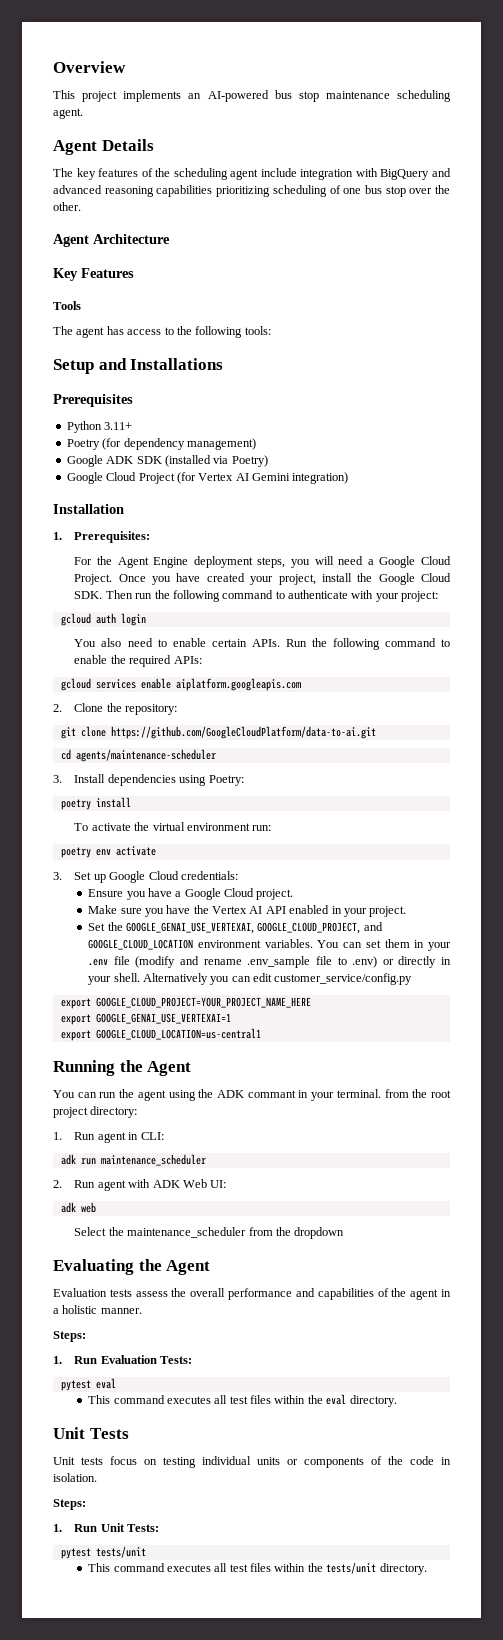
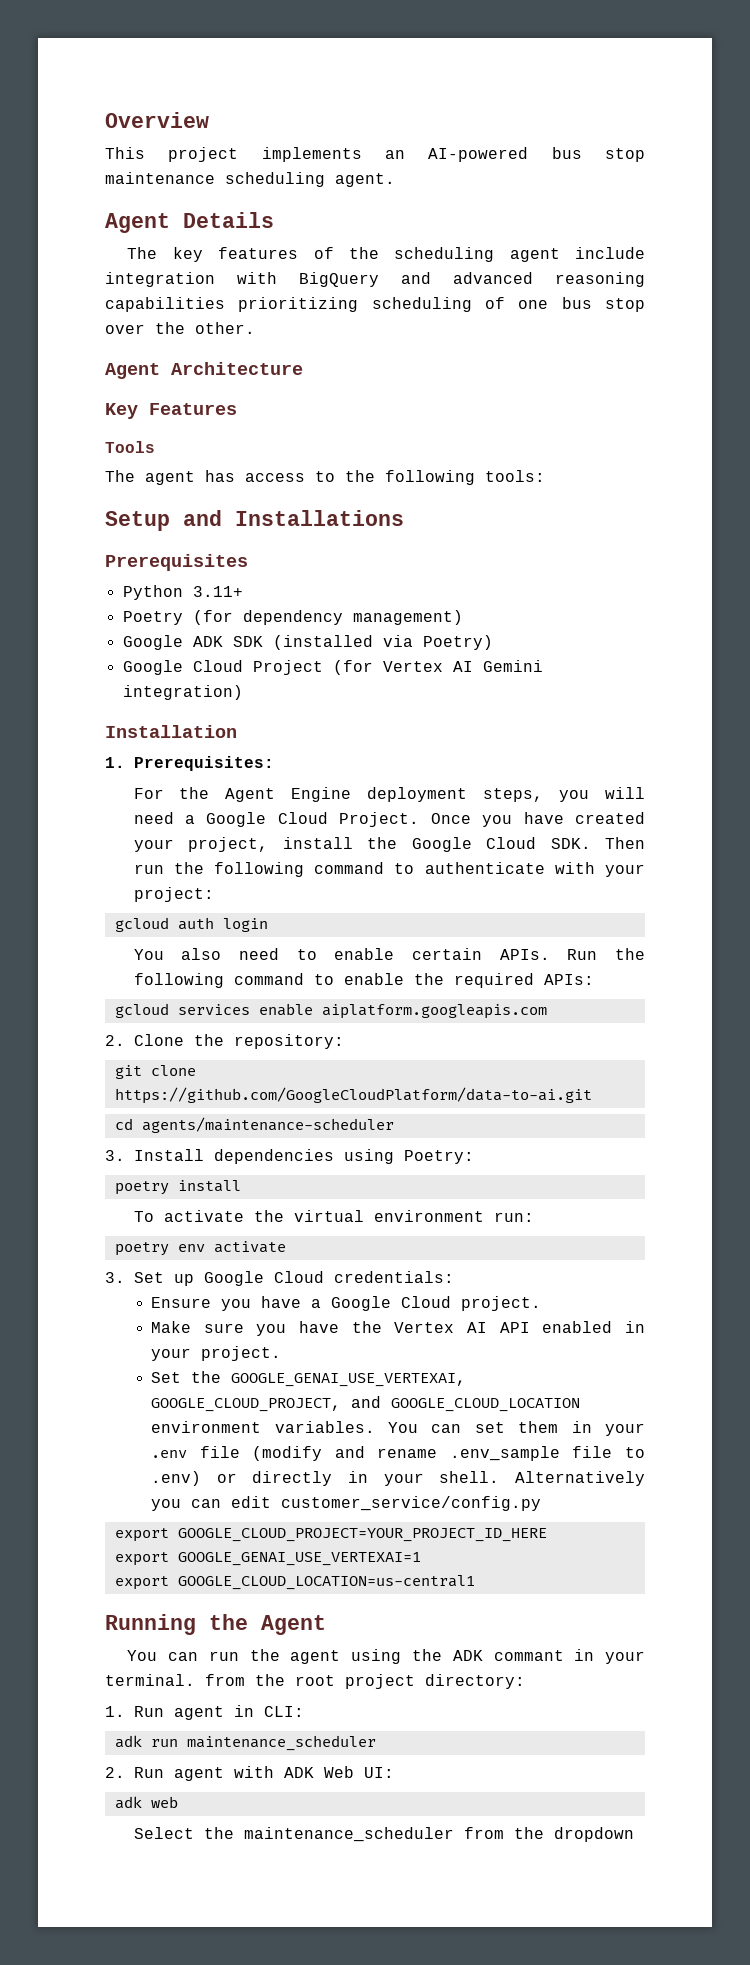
- export GOOGLE_CLOUD_PROJECT=YOUR_PROJECT_NAME_HERE
+ export GOOGLE_CLOUD_PROJECT=YOUR_PROJECT_ID_HERE
- Evaluating the Agent
- Evaluation tests assess the overall performance and capabilities of the agent in a holistic manner.
- Steps:
- 1. Run Evaluation Tests:
- pytest eval
- This command executes all test files within the eval directory.
- Unit Tests
- Unit tests focus on testing individual units or components of the code in isolation.
- Steps:
- 1. Run Unit Tests:
- pytest tests/unit
- This command executes all test files within the tests/unit directory.

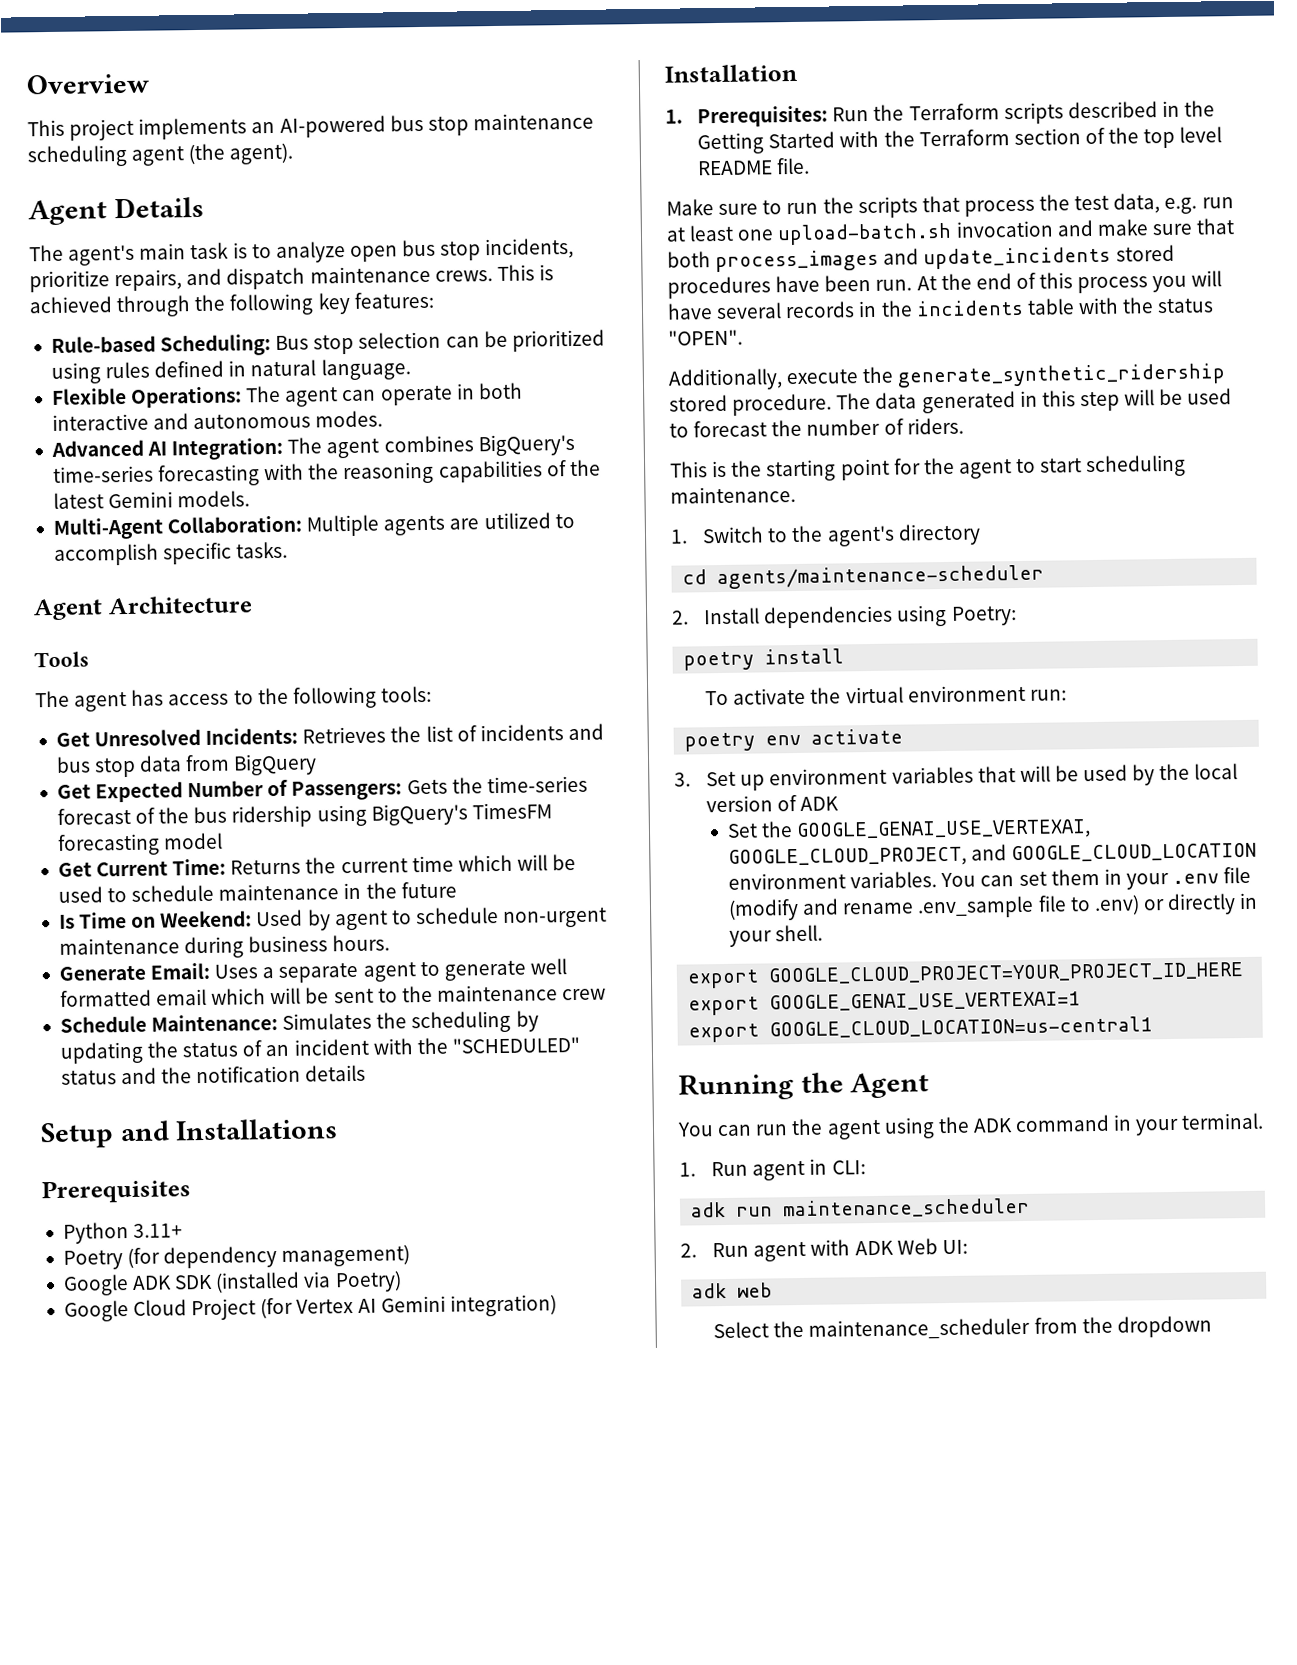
- This project implements an AI-powered bus stop maintenance scheduling agent.
+ This project implements an AI-powered bus stop maintenance scheduling agent (the agent).
- The key features of the scheduling agent include integration with BigQuery and advanced reasoning capabilities prioritizing scheduling of one bus stop over the other.
+ The agent's main task is to analyze open bus stop incidents, prioritize repairs, and dispatch maintenance crews. This is achieved through the following key features:
+ Rule-based Scheduling: Bus stop selection can be prioritized using rules defined in natural language.
+ Flexible Operations: The agent can operate in both interactive and autonomous modes.
+ Advanced AI Integration: The agent combines BigQuery's time-series forecasting with the reasoning capabilities of the latest Gemini models.
+ Multi-Agent Collaboration: Multiple agents are utilized to accomplish specific tasks.
- Key Features
+ Get Unresolved Incidents: Retrieves the list of incidents and bus stop data from BigQuery
+ Get Expected Number of Passengers: Gets the time-series forecast of the bus ridership using BigQuery's TimesFM forecasting model
+ Get Current Time: Returns the current time which will be used to schedule maintenance in the future
+ Is Time on Weekend: Used by agent to schedule non-urgent maintenance during business hours.
+ Generate Email: Uses a separate agent to generate well formatted email which will be sent to the maintenance crew
+ Schedule Maintenance: Simulates the scheduling by updating the status of an incident with the "SCHEDULED" status and the notification details
- 1. Prerequisites:
- For the Agent Engine deployment steps, you will need a Google Cloud Project. Once you have created your project, install the Google Cloud SDK. Then run the following command to authenticate with your project:
- gcloud auth login
- You also need to enable certain APIs. Run the following command to enable the required APIs:
- gcloud services enable aiplatform.googleapis.com
- 2. Clone the repository:
- git clone https://github.com/GoogleCloudPlatform/data-to-ai.git
+ 1. Prerequisites: Run the Terraform scripts described in the Getting Started with the Terraform section of the top level README file.
+ Make sure to run the scripts that process the test data, e.g. run at least one upload-batch.sh invocation and make sure that both process_images and update_incidents stored procedures have been run. At the end of this process you will have several records in the incidents table with the status "OPEN".
+ Additionally, execute the generate_synthetic_ridership stored procedure. The data generated in this step will be used to forecast the number of riders.
+ This is the starting point for the agent to start scheduling maintenance.
+ 1. Switch to the agent's directory
- 3. Install dependencies using Poetry:
+ 2. Install dependencies using Poetry:
- 3. Set up Google Cloud credentials:
- Ensure you have a Google Cloud project.
- Make sure you have the Vertex AI API enabled in your project.
+ 3. Set up environment variables that will be used by the local version of ADK
- Alternatively you can edit customer_service/config.py
- You can run the agent using the ADK commant in your terminal. from the root project directory:
+ You can run the agent using the ADK command in your terminal.

